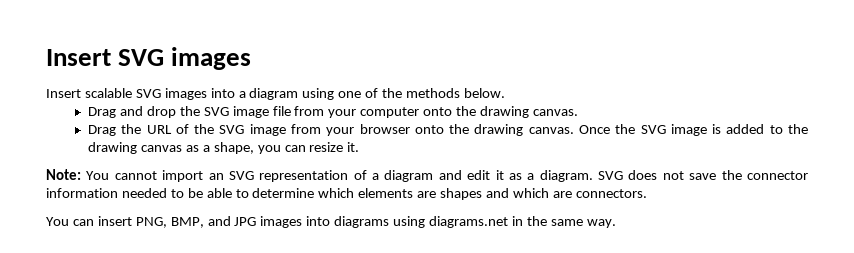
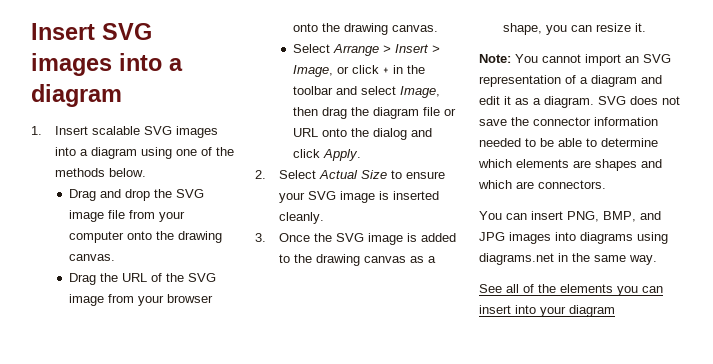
- Insert SVG images
- Insert scalable SVG images into a diagram using one of the methods below.
+ Insert SVG images into a diagram
+ 1. Insert scalable SVG images into a diagram using one of the methods below.
- Drag the URL of the SVG image from your browser onto the drawing canvas. Once the SVG image is added to the drawing canvas as a shape, you can resize it.
+ Drag the URL of the SVG image from your browser onto the drawing canvas.
+ Select Arrange > Insert > Image, or click + in the toolbar and select Image, then drag the diagram file or URL onto the dialog and click Apply.
+ 2. Select Actual Size to ensure your SVG image is inserted cleanly.
+ 3. Once the SVG image is added to the drawing canvas as a shape, you can resize it.
+ See all of the elements you can insert into your diagram

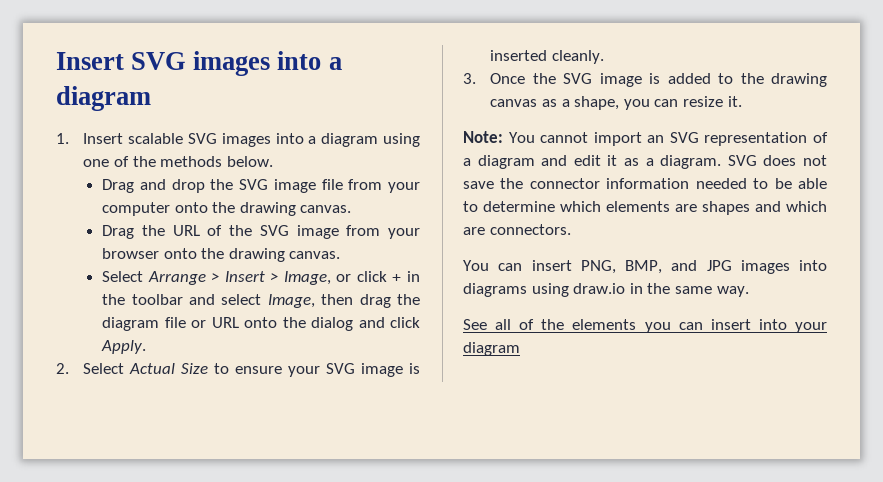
- You can insert PNG, BMP, and JPG images into diagrams using diagrams.net in the same way.
+ You can insert PNG, BMP, and JPG images into diagrams using draw.io in the same way.

